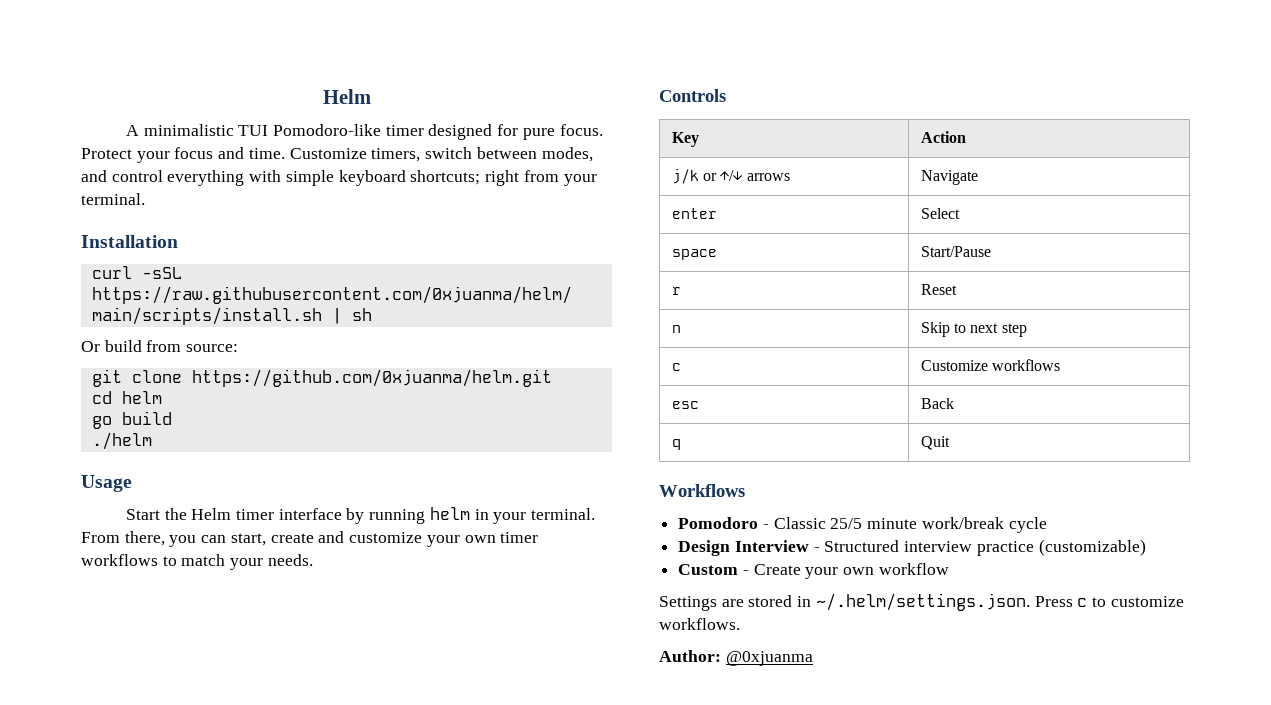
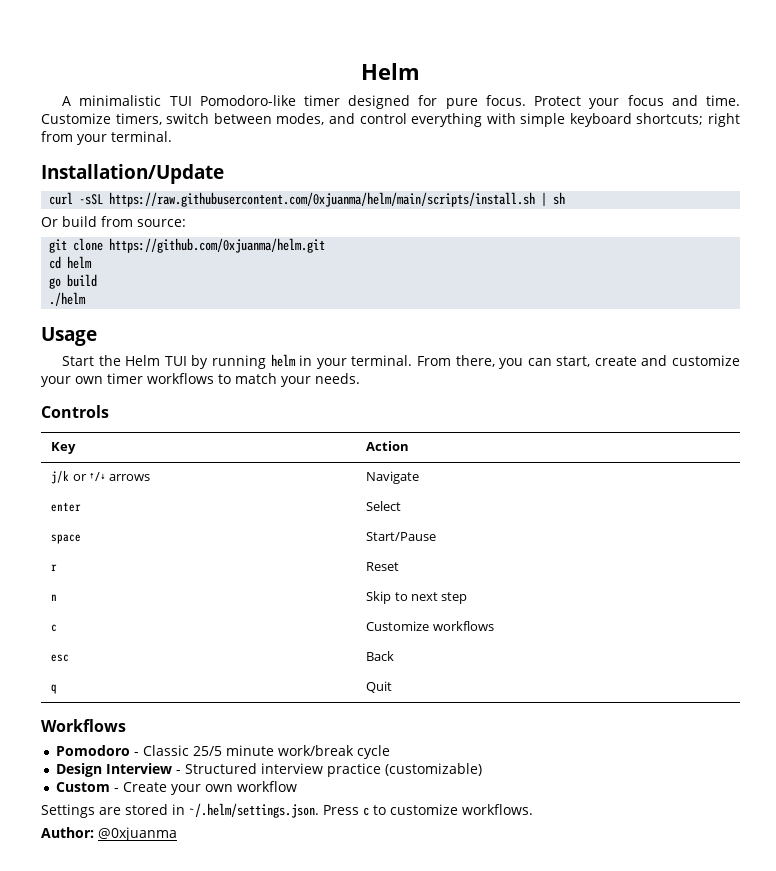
- Installation
+ Installation/Update
- Start the Helm timer interface by running helm in your terminal.
+ Start the Helm TUI by running helm in your terminal.

